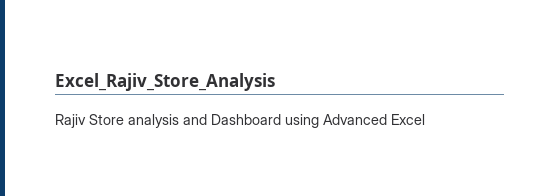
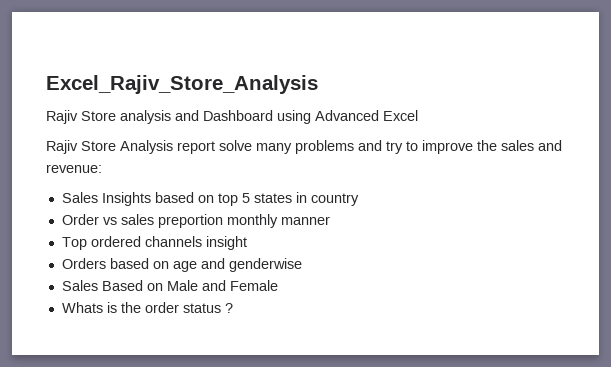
+ Rajiv Store Analysis report solve many problems and try to improve the sales and revenue:
+ Sales Insights based on top 5 states in country
+ Order vs sales preportion monthly manner
+ Top ordered channels insight
+ Orders based on age and genderwise
+ Sales Based on Male and Female
+ Whats is the order status ?

